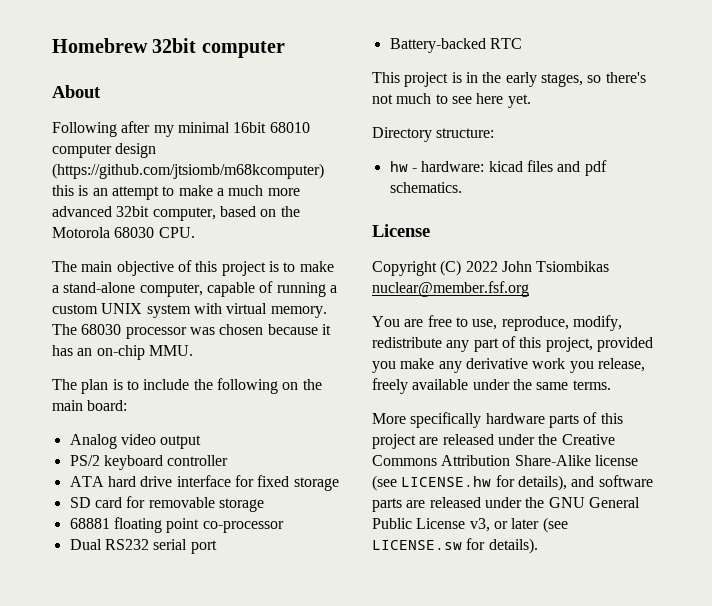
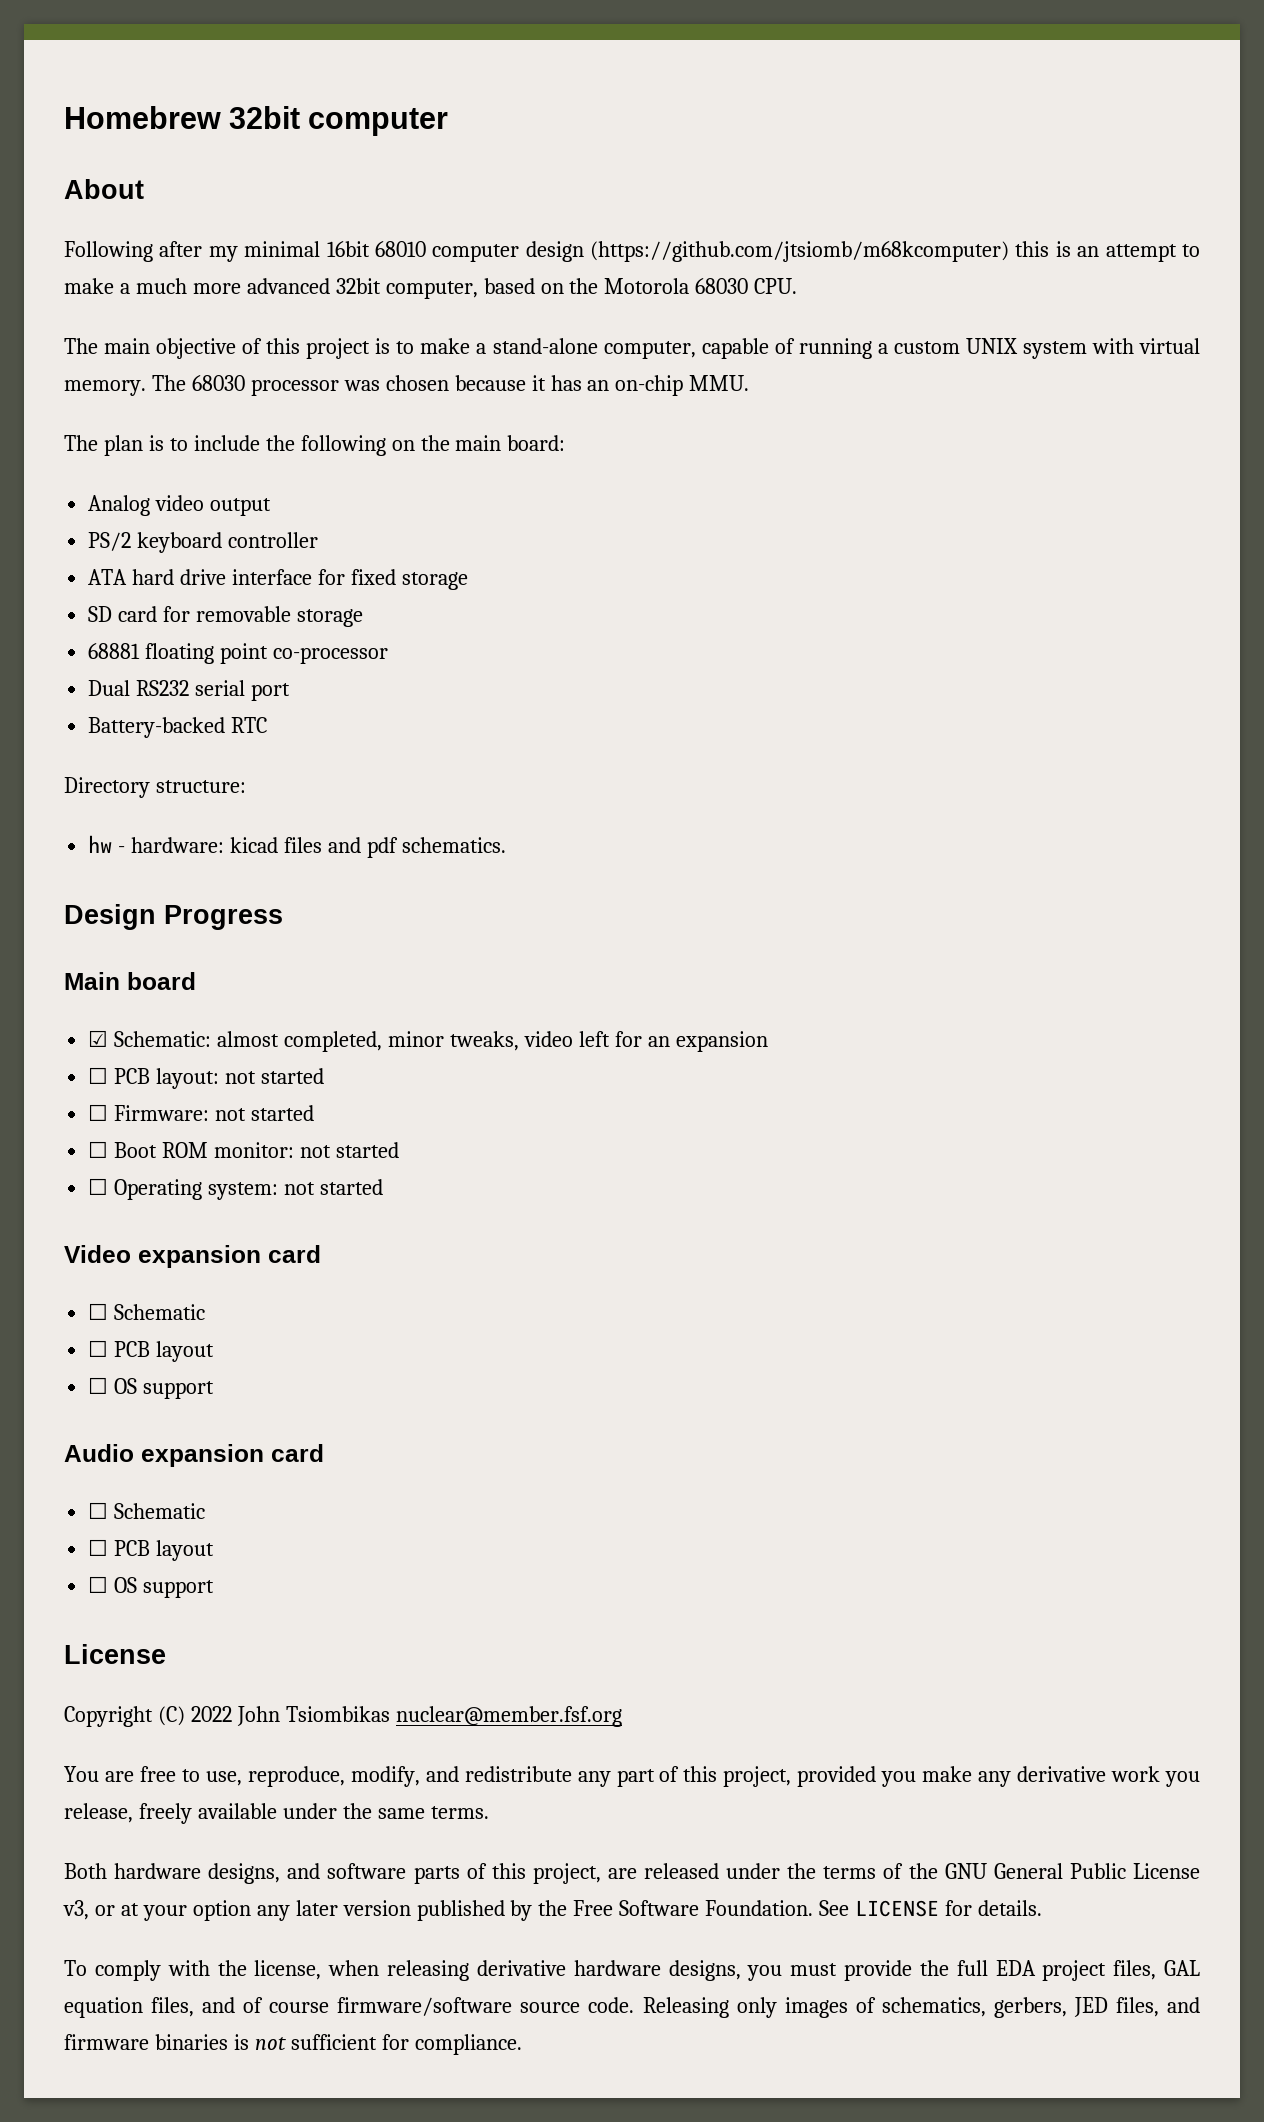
- This project is in the early stages, so there's not much to see here yet.
+ Design Progress
+ Main board
+ ☑ Schematic: almost completed, minor tweaks, video left for an expansion
+ ☐ PCB layout: not started
+ ☐ Firmware: not started
+ ☐ Boot ROM monitor: not started
+ ☐ Operating system: not started
+ Video expansion card
+ ☐ Schematic
+ ☐ PCB layout
+ ☐ OS support
+ Audio expansion card
+ ☐ Schematic
+ ☐ PCB layout
+ ☐ OS support
- You are free to use, reproduce, modify, redistribute any part of this project, provided you make any derivative work you release, freely available under the same terms.
+ You are free to use, reproduce, modify, and redistribute any part of this project, provided you make any derivative work you release, freely available under the same terms.
- More specifically hardware parts of this project are released under the Creative Commons Attribution Share-Alike license (see LICENSE.hw for details), and software parts are released under the GNU General Public License v3, or later (see LICENSE.sw for details).
+ Both hardware designs, and software parts of this project, are released under the terms of the GNU General Public License v3, or at your option any later version published by the Free Software Foundation. See LICENSE for details.
+ To comply with the license, when releasing derivative hardware designs, you must provide the full EDA project files, GAL equation files, and of course firmware/software source code. Releasing only images of schematics, gerbers, JED files, and firmware binaries is not sufficient for compliance.

